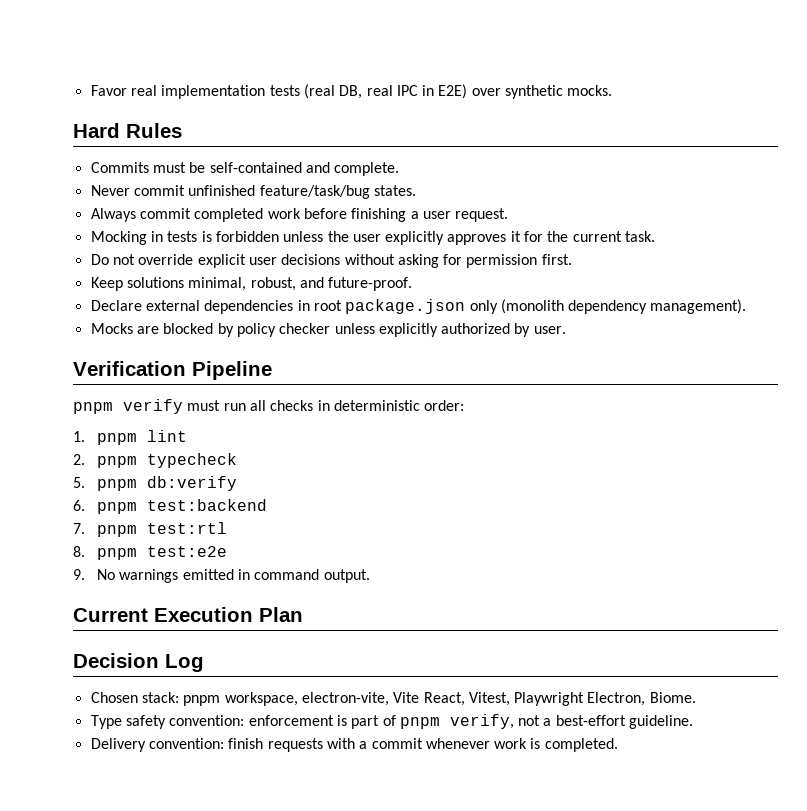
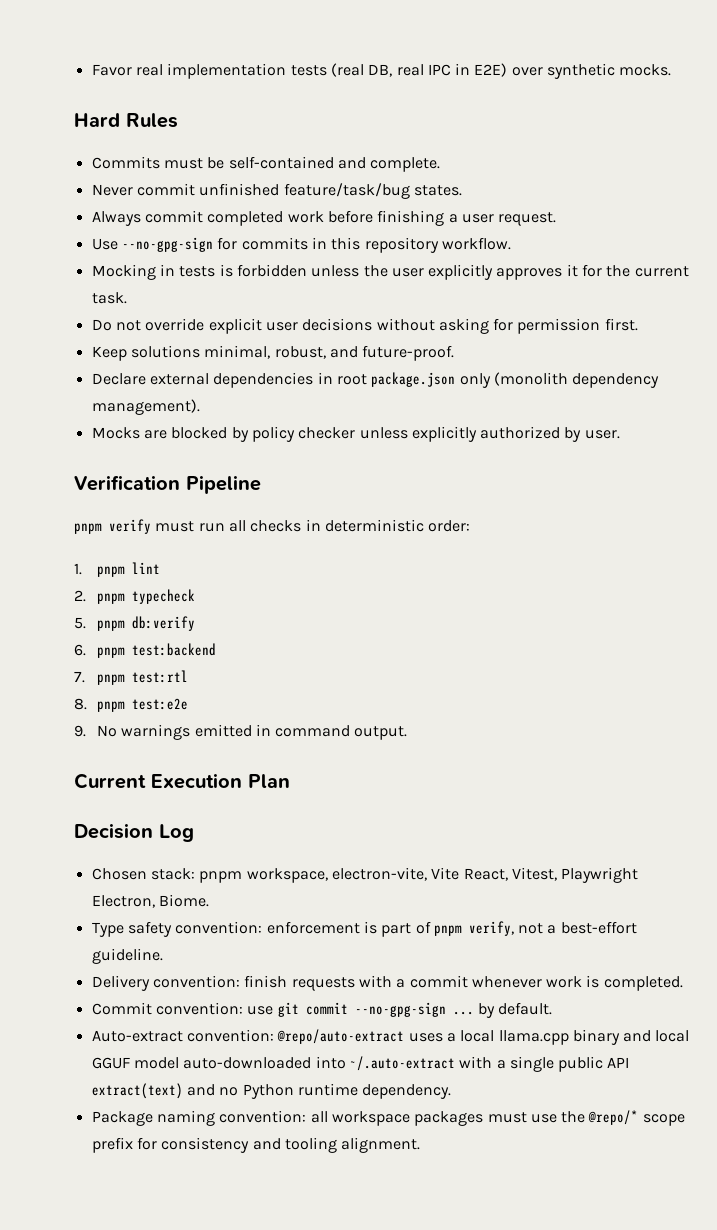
+ Use --no-gpg-sign for commits in this repository workflow.
+ Commit convention: use git commit --no-gpg-sign ... by default.
+ Auto-extract convention: @repo/auto-extract uses a local llama.cpp binary and local GGUF model auto-downloaded into ~/.auto-extract with a single public API extract(text) and no Python runtime dependency.
+ Package naming convention: all workspace packages must use the @repo/* scope prefix for consistency and tooling alignment.

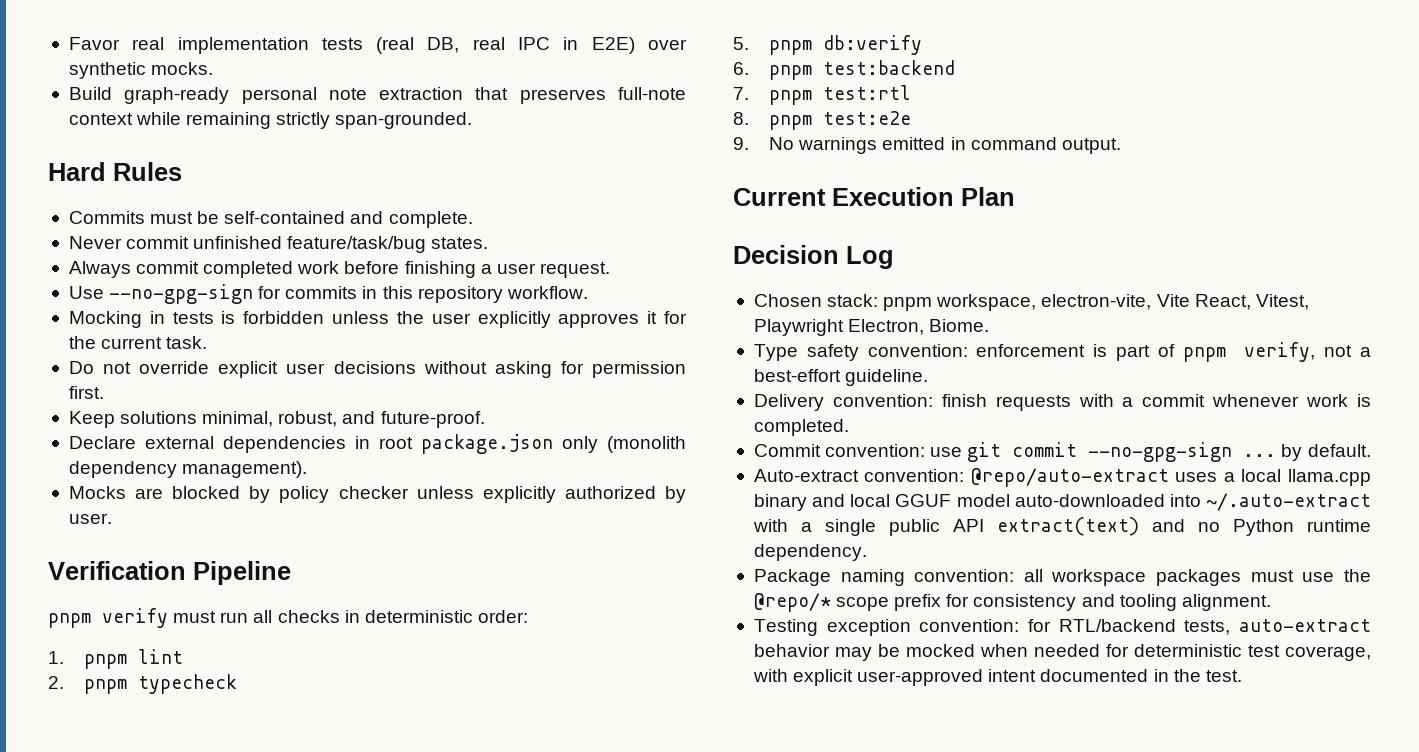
+ Build graph-ready personal note extraction that preserves full-note context while remaining strictly span-grounded.
+ Testing exception convention: for RTL/backend tests, auto-extract behavior may be mocked when needed for deterministic test coverage, with explicit user-approved intent documented in the test.

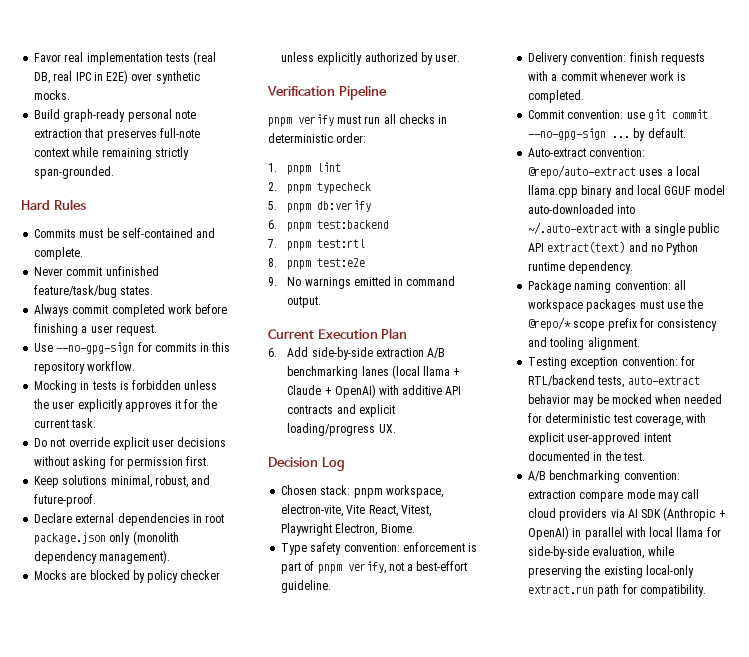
+ 6. Add side-by-side extraction A/B benchmarking lanes (local llama + Claude + OpenAI) with additive API contracts and explicit loading/progress UX.
+ A/B benchmarking convention: extraction compare mode may call cloud providers via AI SDK (Anthropic + OpenAI) in parallel with local llama for side-by-side evaluation, while preserving the existing local-only extract.run path for compatibility.

